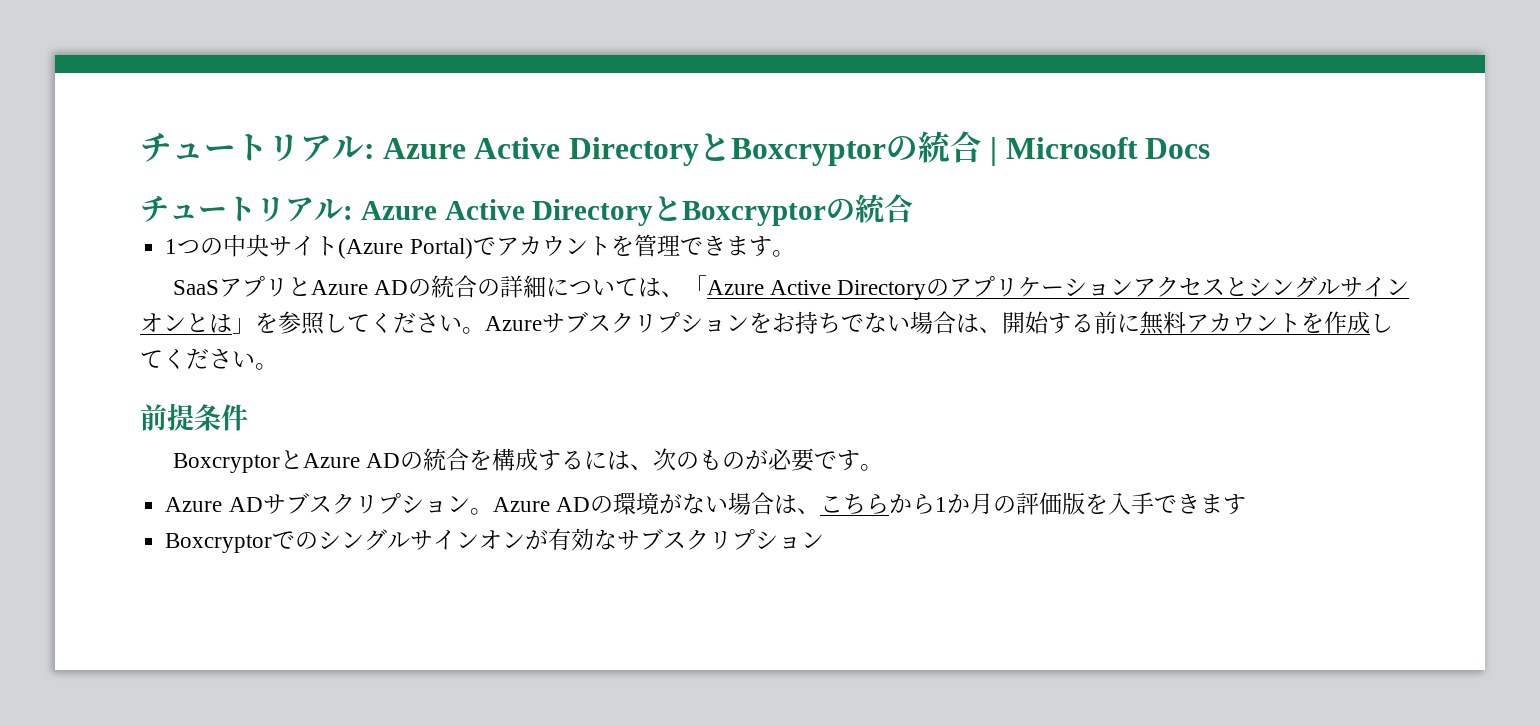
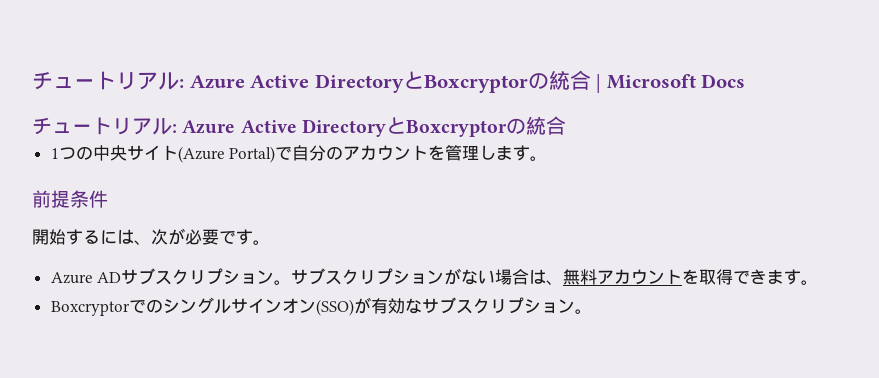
- 1つの中央サイト(Azure Portal)でアカウントを管理できます。
- SaaSアプリとAzure ADの統合の詳細については、「Azure Active Directoryのアプリケーションアクセスとシングルサインオンとは」を参照してください。Azureサブスクリプションをお持ちでない場合は、開始する前に無料アカウントを作成してください。
+ 1つの中央サイト(Azure Portal)で自分のアカウントを管理します。
  前提条件
- BoxcryptorとAzure ADの統合を構成するには、次のものが必要です。
+ 開始するには、次が必要です。
- Azure ADの環境がない場合は、こちらから1か月の評価版を入手できます
+ サブスクリプションがない場合は、無料アカウントを取得できます。
- Boxcryptorでのシングルサインオンが有効なサブスクリプション
+ Boxcryptorでのシングルサインオン(SSO)が有効なサブスクリプション。

